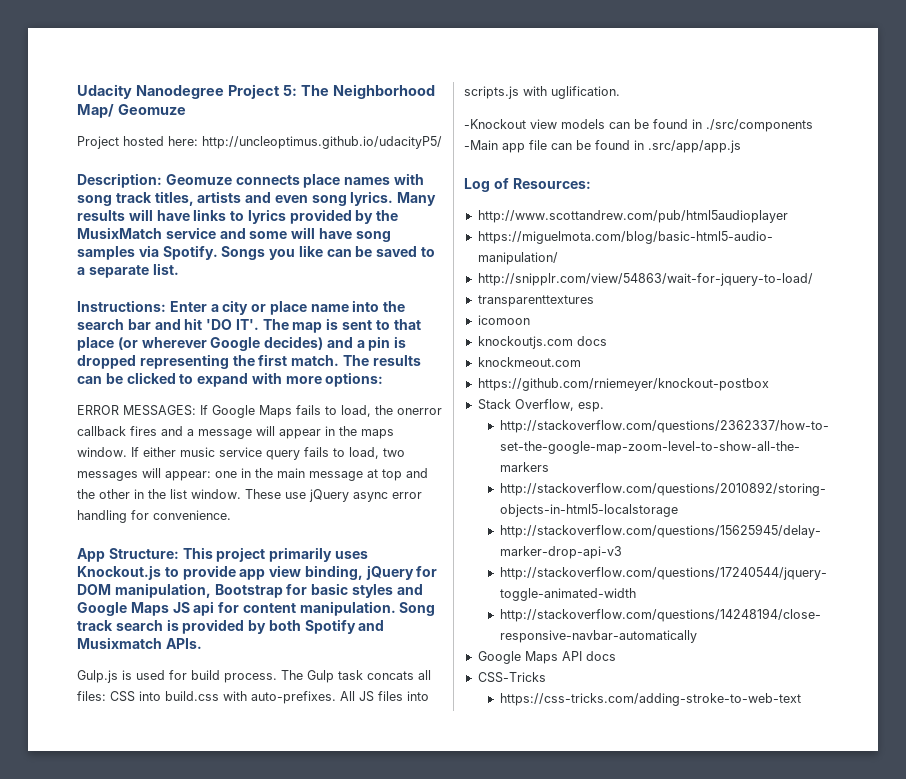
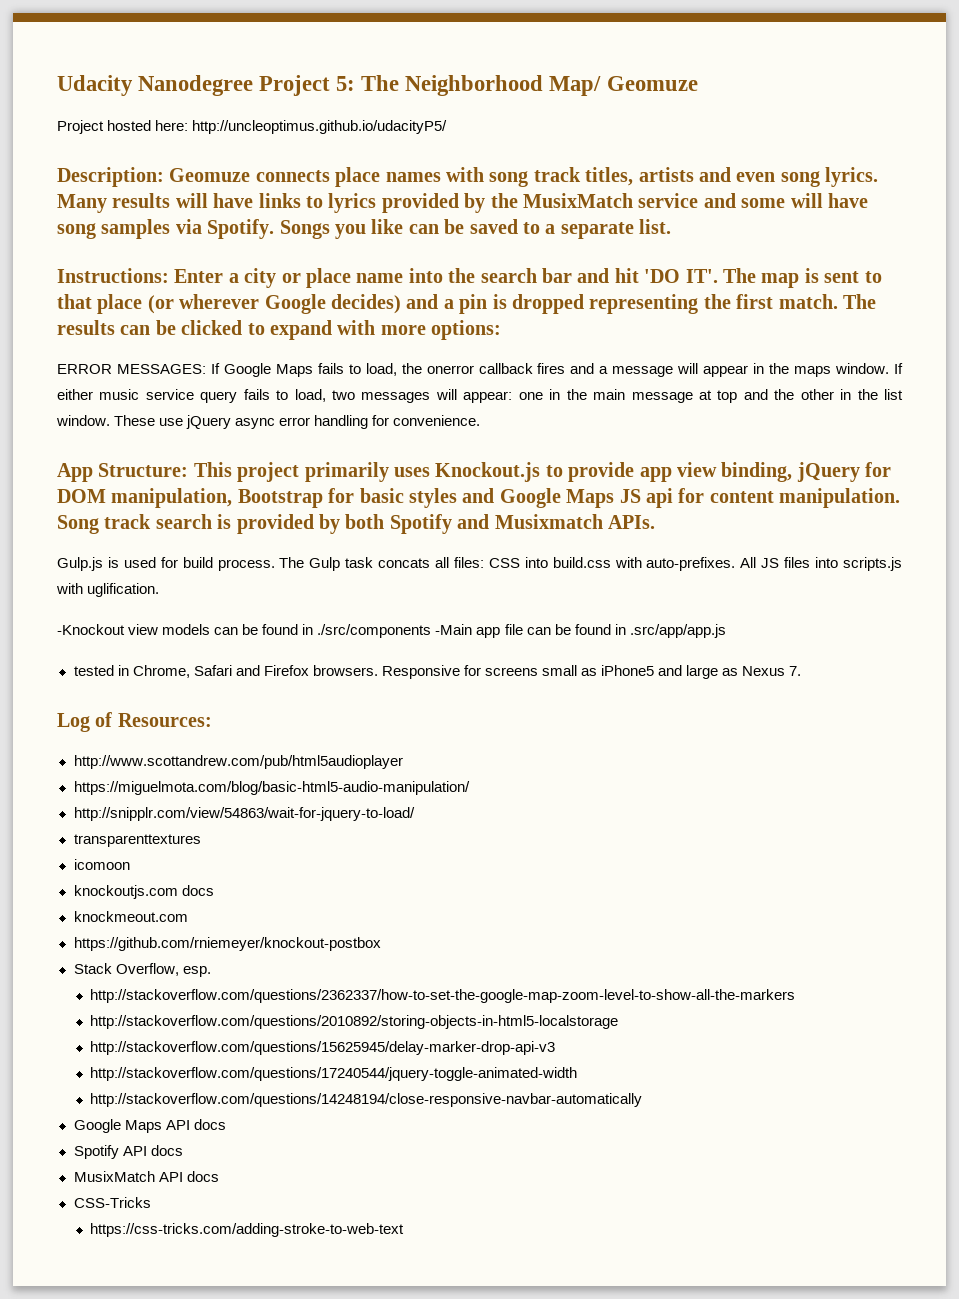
+ tested in Chrome, Safari and Firefox browsers. Responsive for screens small as iPhone5 and large as Nexus 7.
+ Spotify API docs
+ MusixMatch API docs

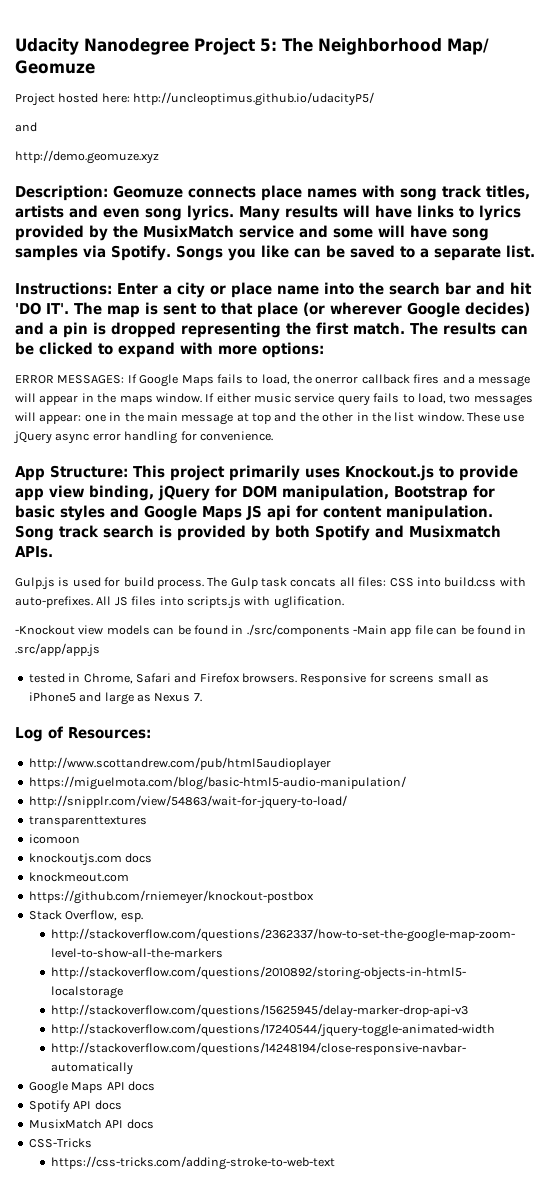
  Project hosted here: http://uncleoptimus.github.io/udacityP5/
+ and
+ http://demo.geomuze.xyz

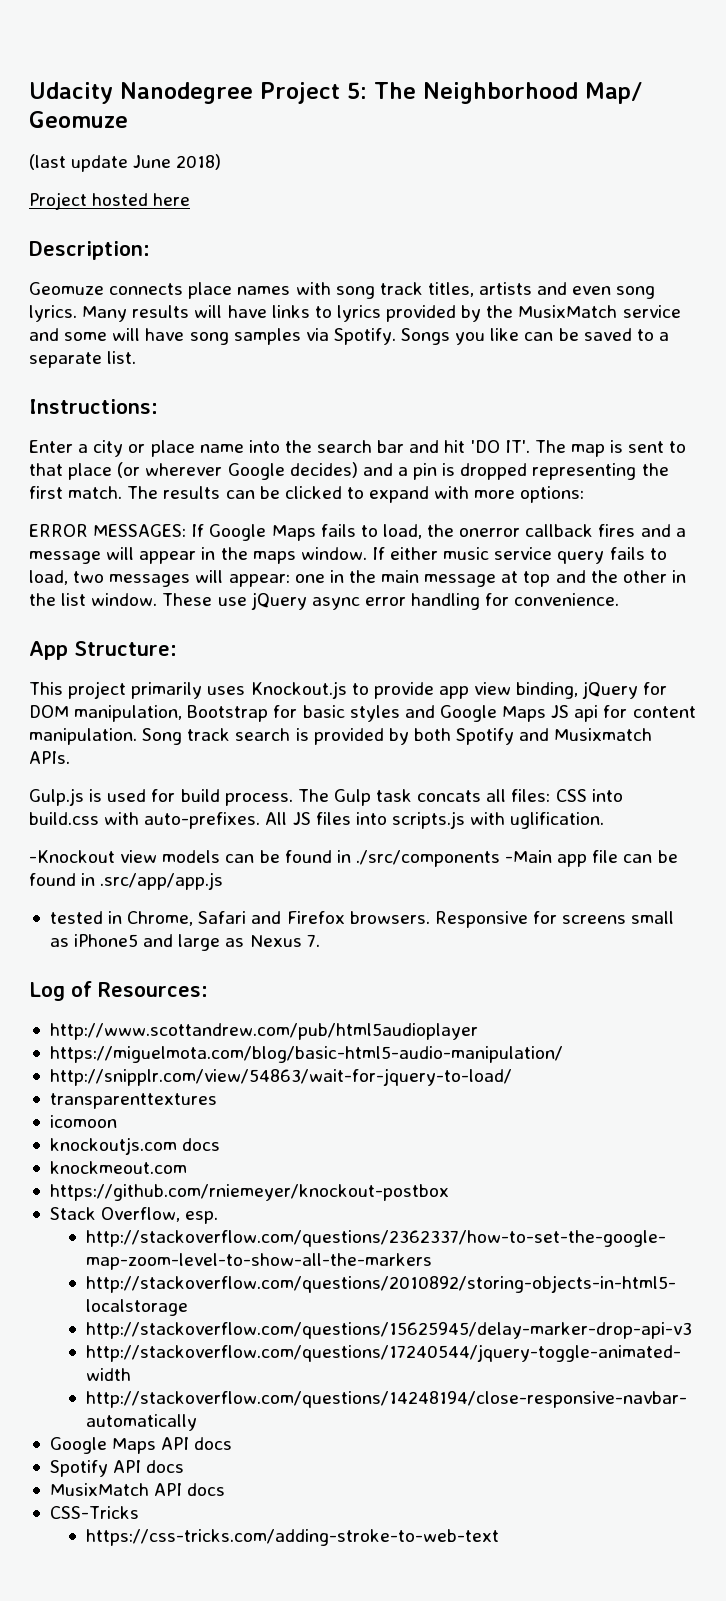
- Project hosted here: http://uncleoptimus.github.io/udacityP5/
- and
- http://demo.geomuze.xyz
+ (last update June 2018)
+ Project hosted here
- Description: Geomuze connects place names with song track titles, artists and even song lyrics.
+ Description:
+ Geomuze connects place names with song track titles, artists and even song lyrics.
- Instructions: Enter a city or place name into the search bar and hit 'DO IT'. The map is sent to that place (or wherever Google decides) and a pin is dropped representing the first match.
+ Instructions:
+ Enter a city or place name into the search bar and hit 'DO IT'. The map is sent to that place (or wherever Google decides) and a pin is dropped representing the first match.
- App Structure: This project primarily uses Knockout.js to provide app view binding, jQuery for DOM manipulation, Bootstrap for basic styles and Google Maps JS api for content manipulation.
+ App Structure:
+ This project primarily uses Knockout.js to provide app view binding, jQuery for DOM manipulation, Bootstrap for basic styles and Google Maps JS api for content manipulation.

